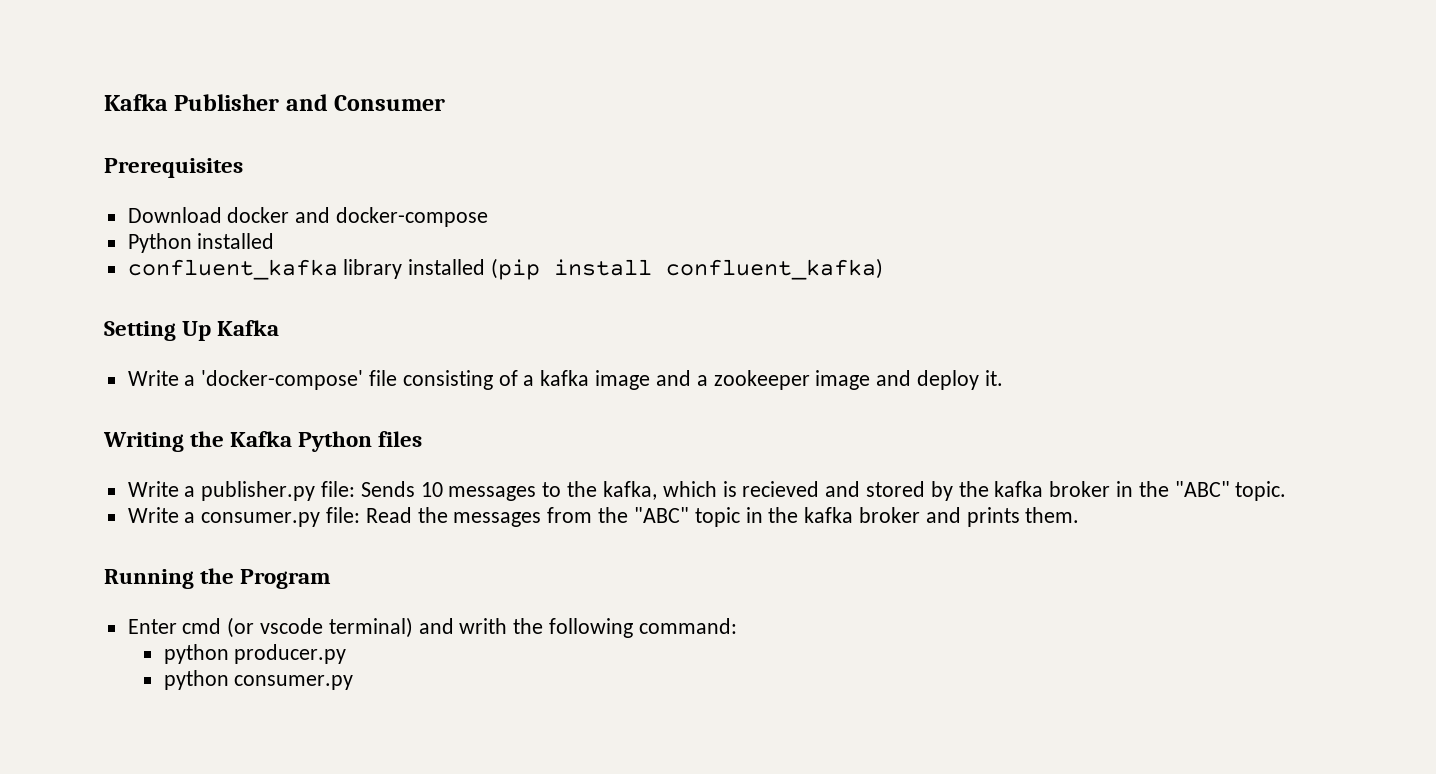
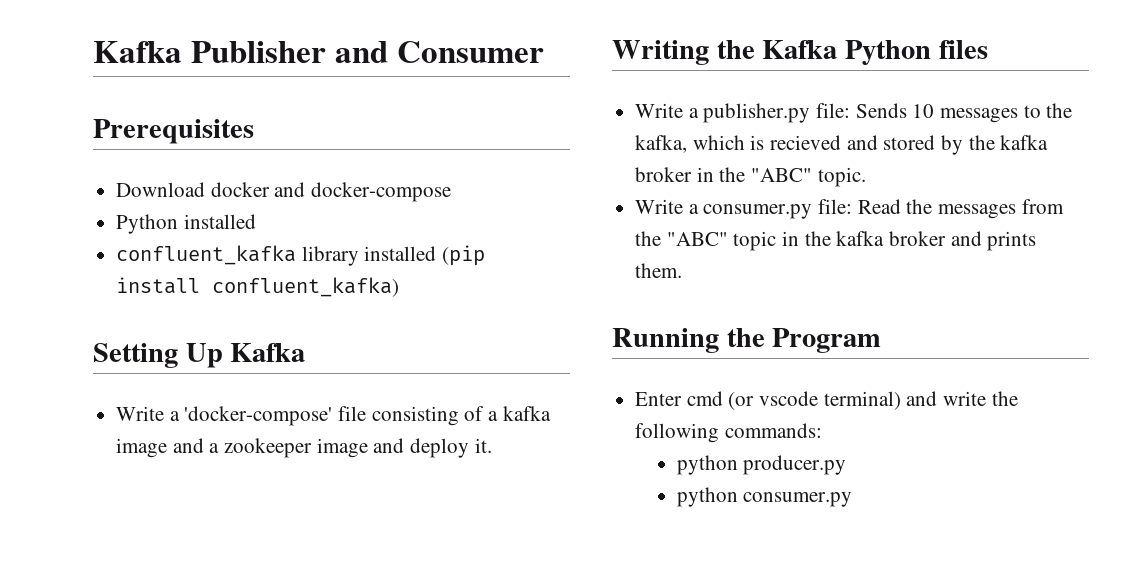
- Enter cmd (or vscode terminal) and writh the following command:
+ Enter cmd (or vscode terminal) and write the following commands:

